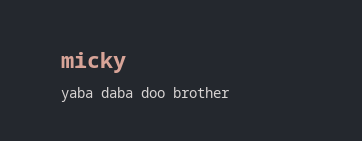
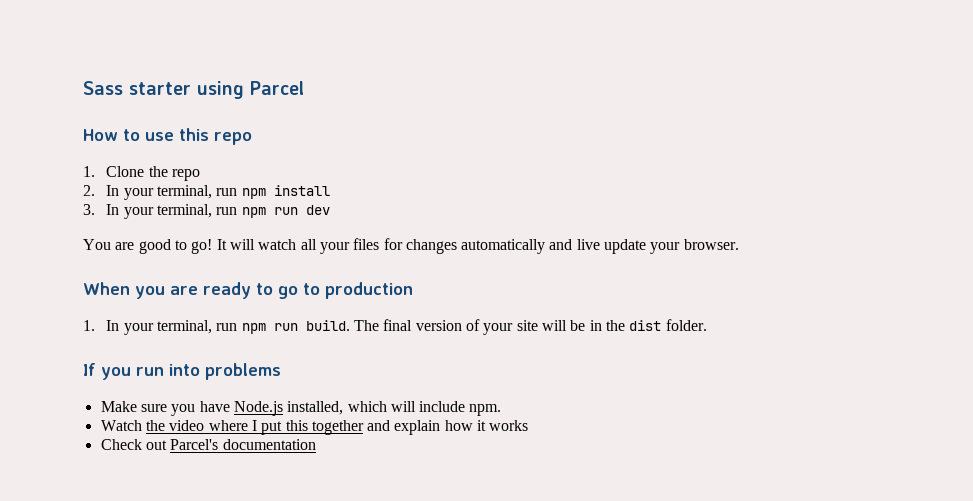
- micky
- yaba daba doo brother
+ Sass starter using Parcel
+ How to use this repo
+ 1. Clone the repo
+ 2. In your terminal, run npm install
+ 3. In your terminal, run npm run dev
+ You are good to go! It will watch all your files for changes automatically and live update your browser.
+ When you are ready to go to production
+ 1. In your terminal, run npm run build. The final version of your site will be in the dist folder.
+ If you run into problems
+ Make sure you have Node.js installed, which will include npm.
+ Watch the video where I put this together and explain how it works
+ Check out Parcel's documentation

